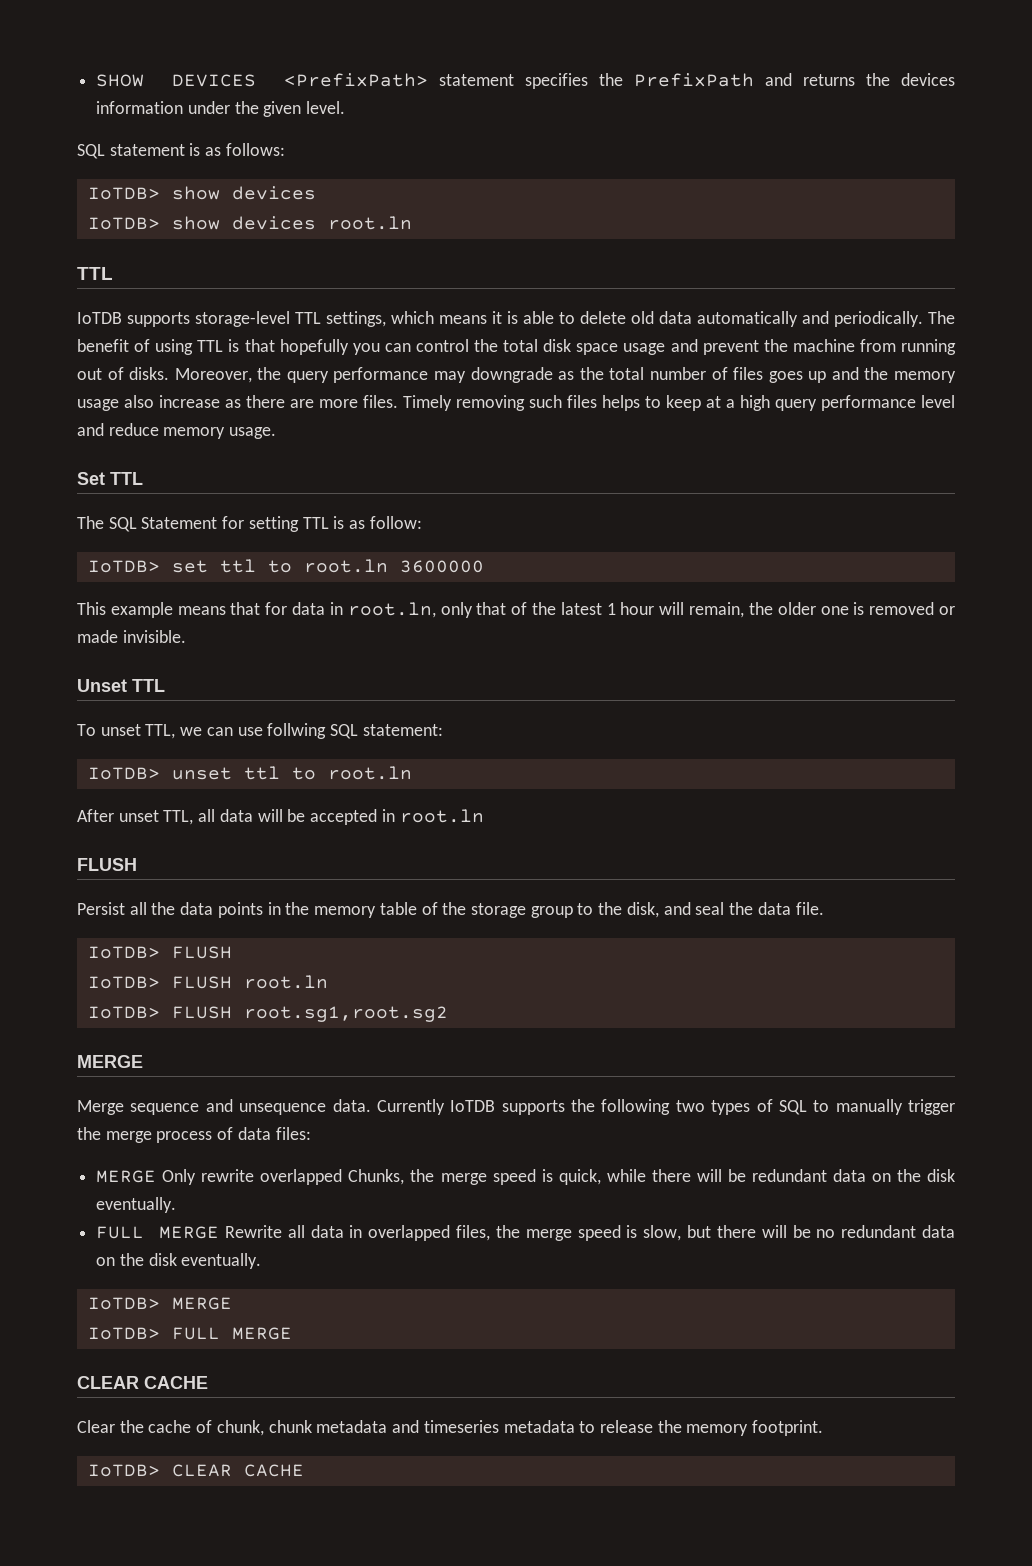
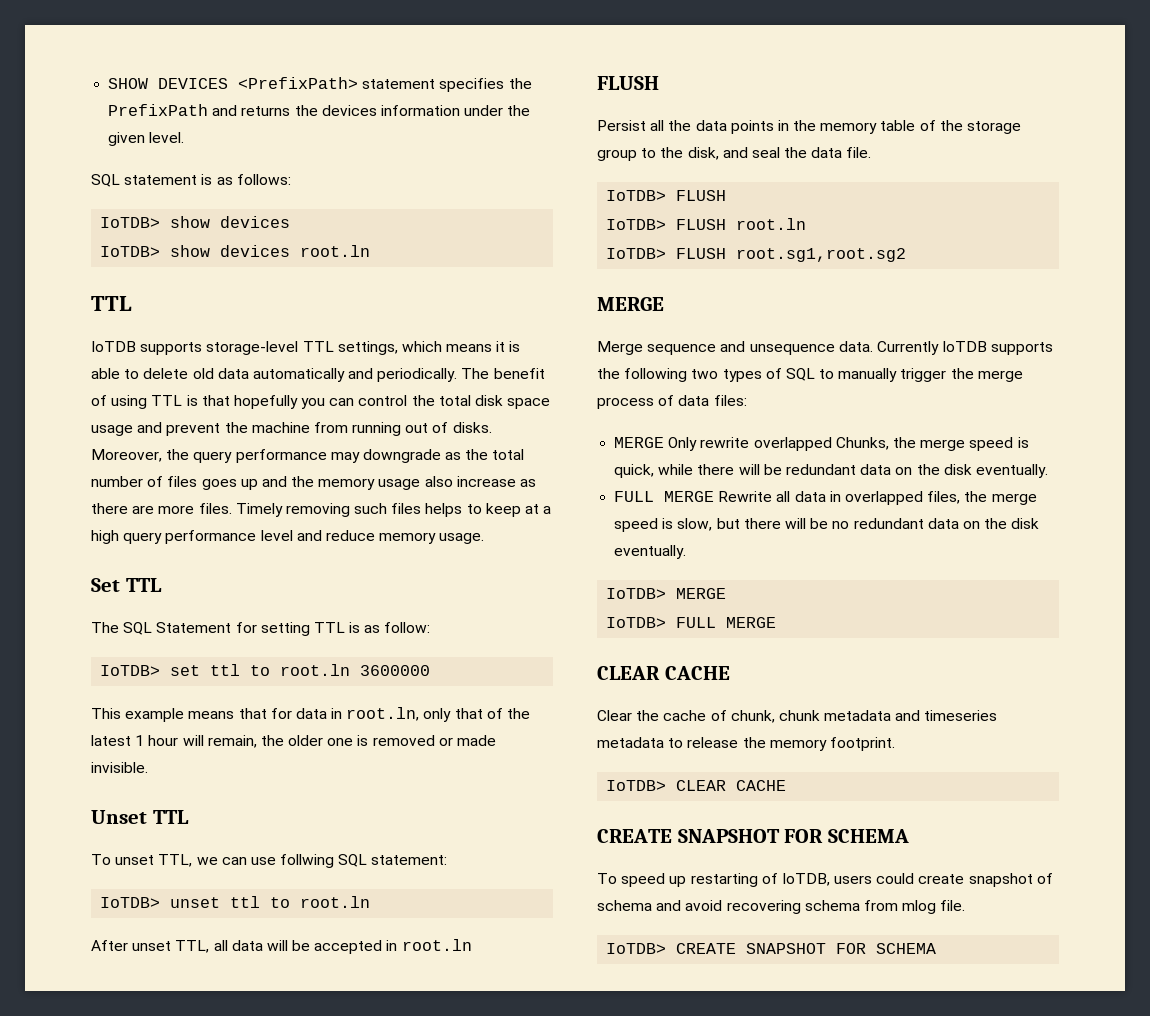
  IoTDB> CLEAR CACHE
+ CREATE SNAPSHOT FOR SCHEMA
+ To speed up restarting of IoTDB, users could create snapshot of schema and avoid recovering schema from mlog file.
+ IoTDB> CREATE SNAPSHOT FOR SCHEMA

